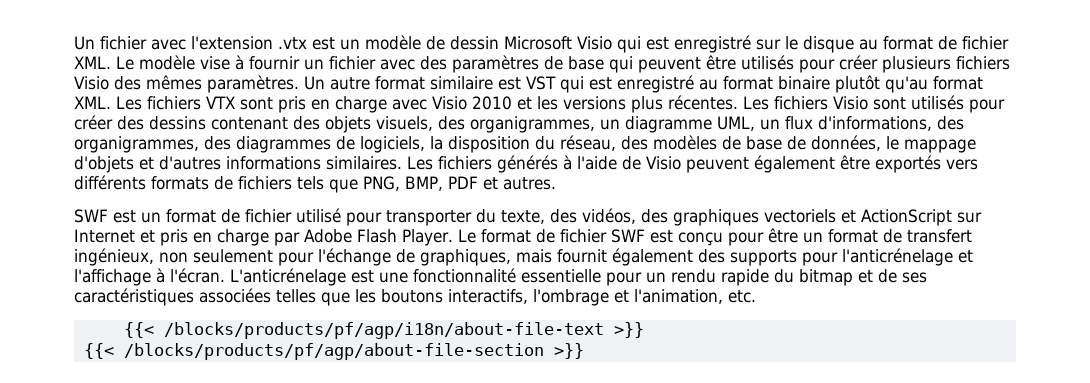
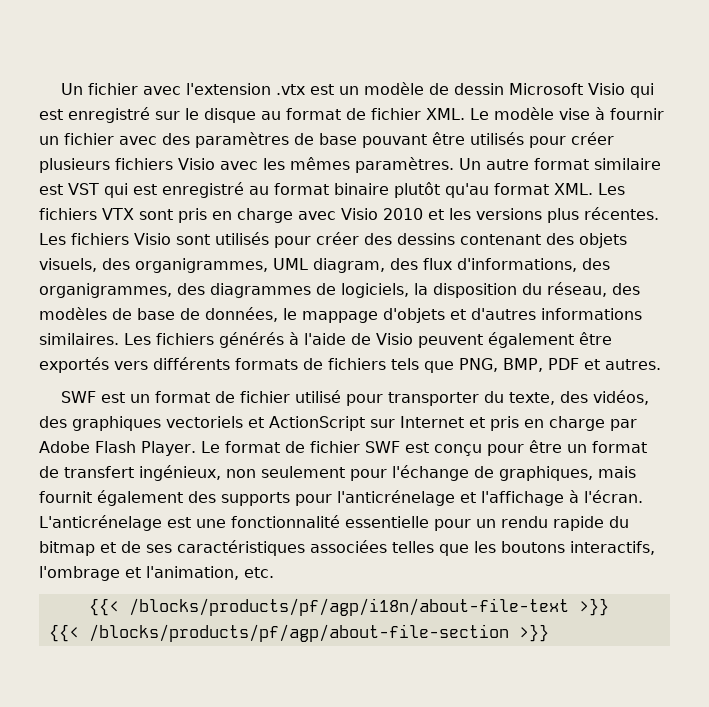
- Un fichier avec l'extension .vtx est un modèle de dessin Microsoft Visio qui est enregistré sur le disque au format de fichier XML. Le modèle vise à fournir un fichier avec des paramètres de base qui peuvent être utilisés pour créer plusieurs fichiers Visio des mêmes paramètres.
+ Un fichier avec l'extension .vtx est un modèle de dessin Microsoft Visio qui est enregistré sur le disque au format de fichier XML. Le modèle vise à fournir un fichier avec des paramètres de base pouvant être utilisés pour créer plusieurs fichiers Visio avec les mêmes paramètres.
- Les fichiers Visio sont utilisés pour créer des dessins contenant des objets visuels, des organigrammes, un diagramme UML, un flux d'informations, des organigrammes, des diagrammes de logiciels, la disposition du réseau, des modèles de base de données, le mappage d'objets et d'autres informations similaires.
+ Les fichiers Visio sont utilisés pour créer des dessins contenant des objets visuels, des organigrammes, UML diagram, des flux d'informations, des organigrammes, des diagrammes de logiciels, la disposition du réseau, des modèles de base de données, le mappage d'objets et d'autres informations similaires.

